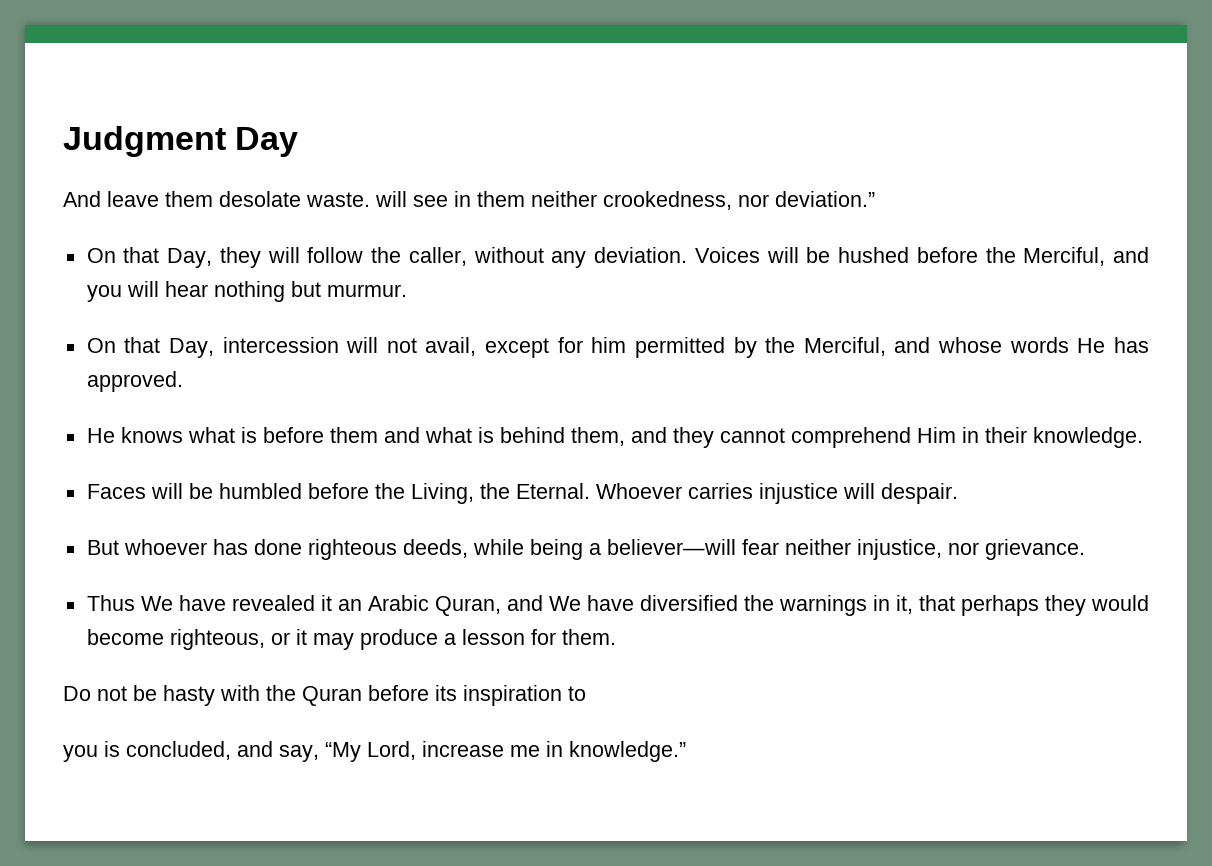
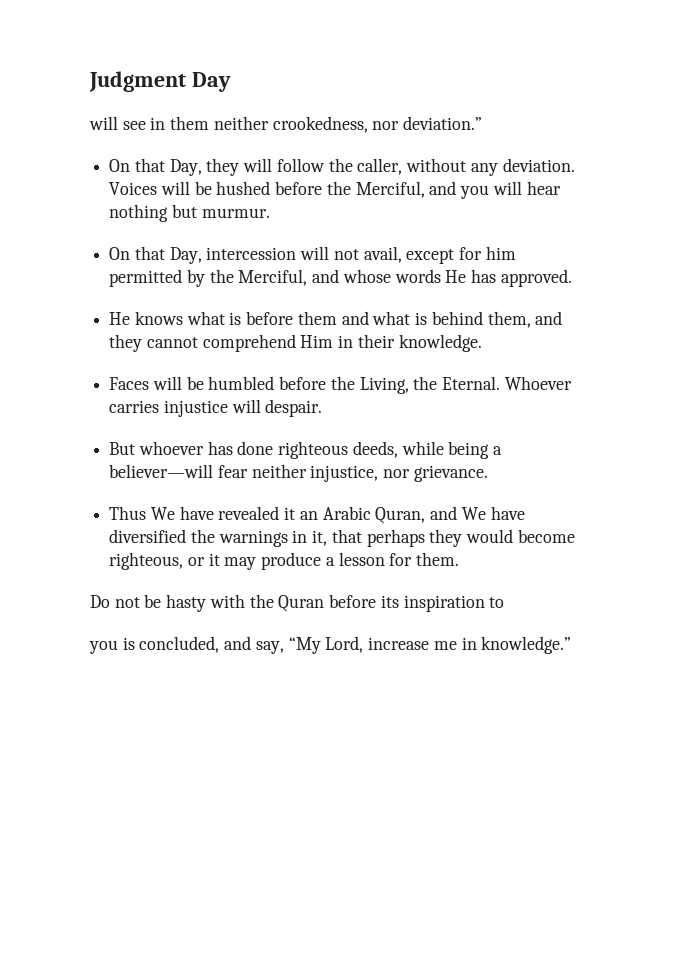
- And leave them desolate waste. will see in them neither crookedness, nor deviation.”
+ will see in them neither crookedness, nor deviation.”

